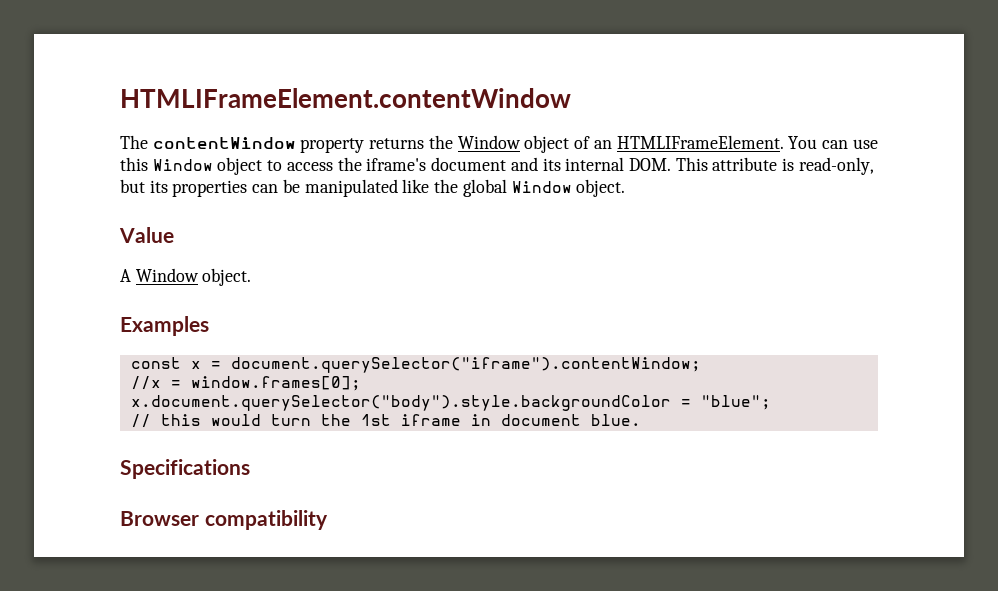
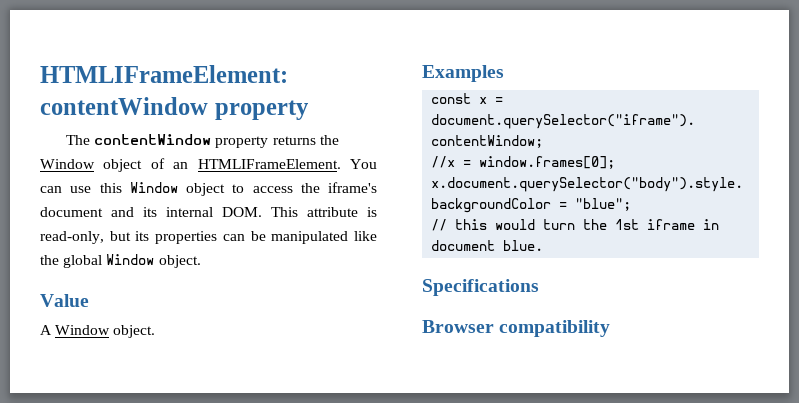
- HTMLIFrameElement.contentWindow
+ HTMLIFrameElement: contentWindow property

